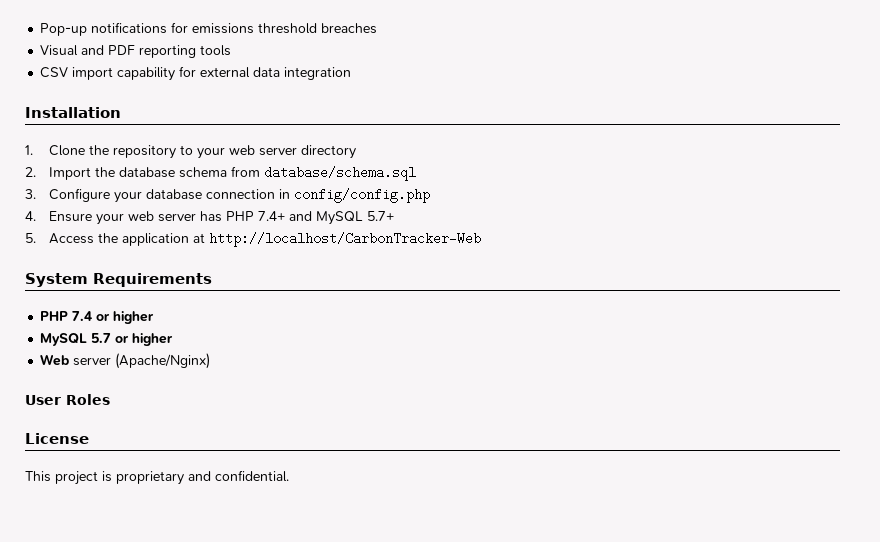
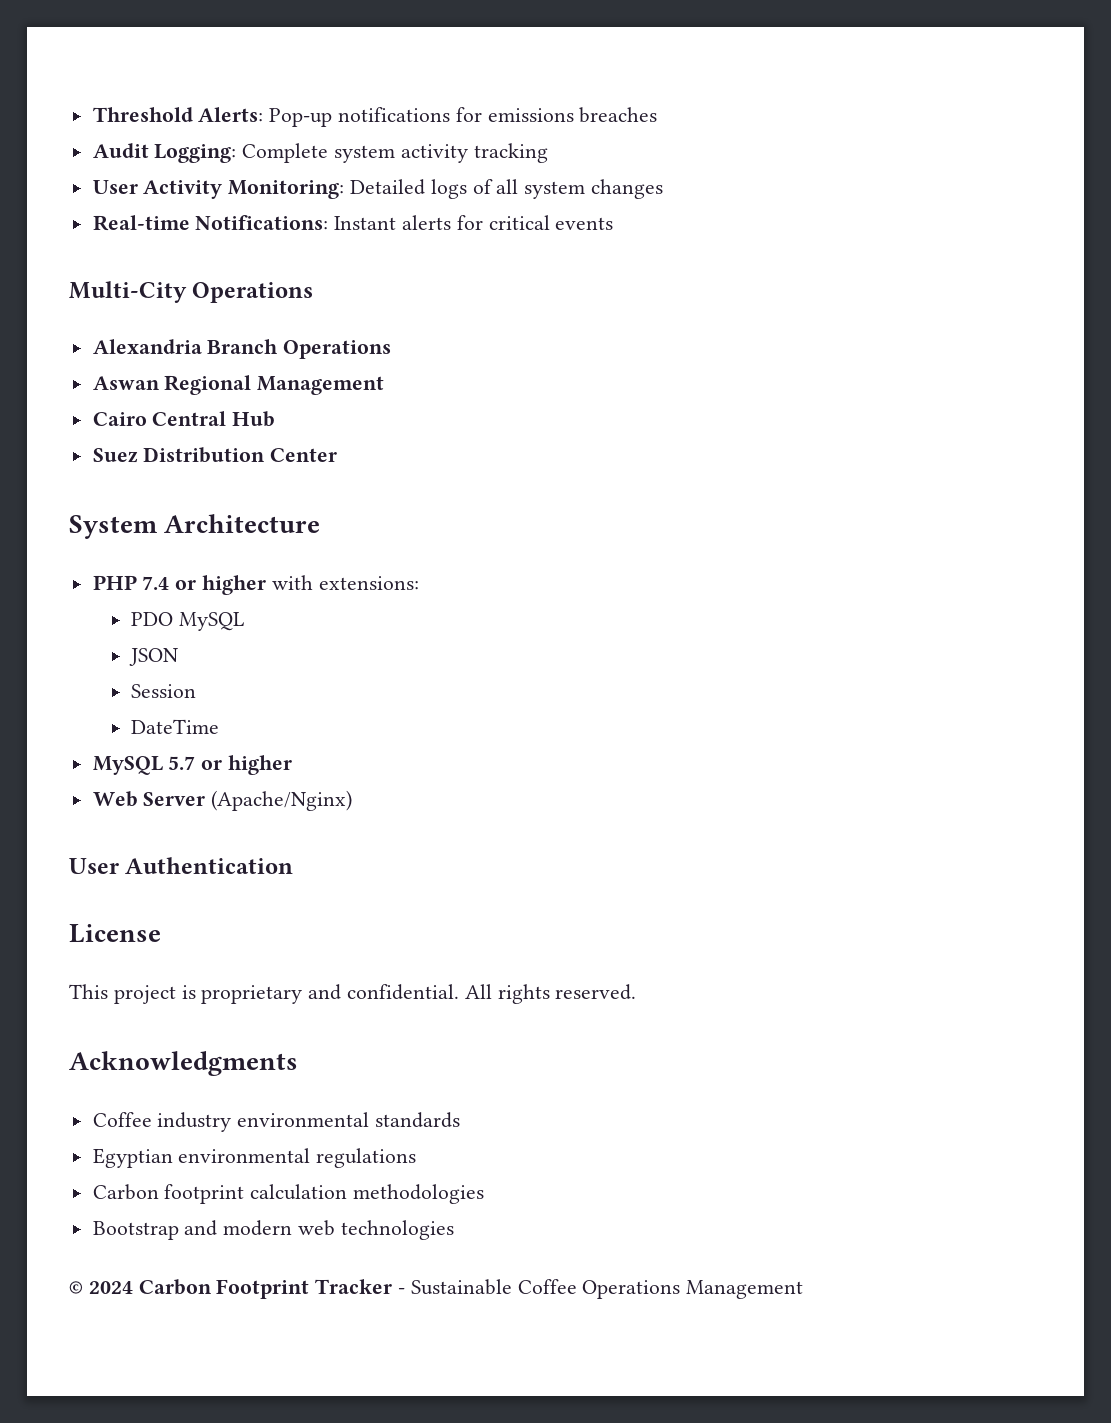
- Pop-up notifications for emissions threshold breaches
+ Threshold Alerts: Pop-up notifications for emissions breaches
- Visual and PDF reporting tools
- CSV import capability for external data integration
- Installation
- 1. Clone the repository to your web server directory
- 2. Import the database schema from database/schema.sql
- 3. Configure your database connection in config/config.php
- 4. Ensure your web server has PHP 7.4+ and MySQL 5.7+
- 5. Access the application at http://localhost/CarbonTracker-Web
+ Audit Logging: Complete system activity tracking
+ User Activity Monitoring: Detailed logs of all system changes
+ Real-time Notifications: Instant alerts for critical events
+ Multi-City Operations
+ Alexandria Branch Operations
+ Aswan Regional Management
+ Cairo Central Hub
+ Suez Distribution Center
- System Requirements
+ System Architecture
- PHP 7.4 or higher
+ PHP 7.4 or higher with extensions:
+ PDO MySQL
+ JSON
+ Session
+ DateTime
- Web server (Apache/Nginx)
+ Web Server (Apache/Nginx)
- User Roles
+ User Authentication
+ All rights reserved.
+ Acknowledgments
+ Coffee industry environmental standards
+ Egyptian environmental regulations
+ Carbon footprint calculation methodologies
+ Bootstrap and modern web technologies
+ © 2024 Carbon Footprint Tracker - Sustainable Coffee Operations Management

